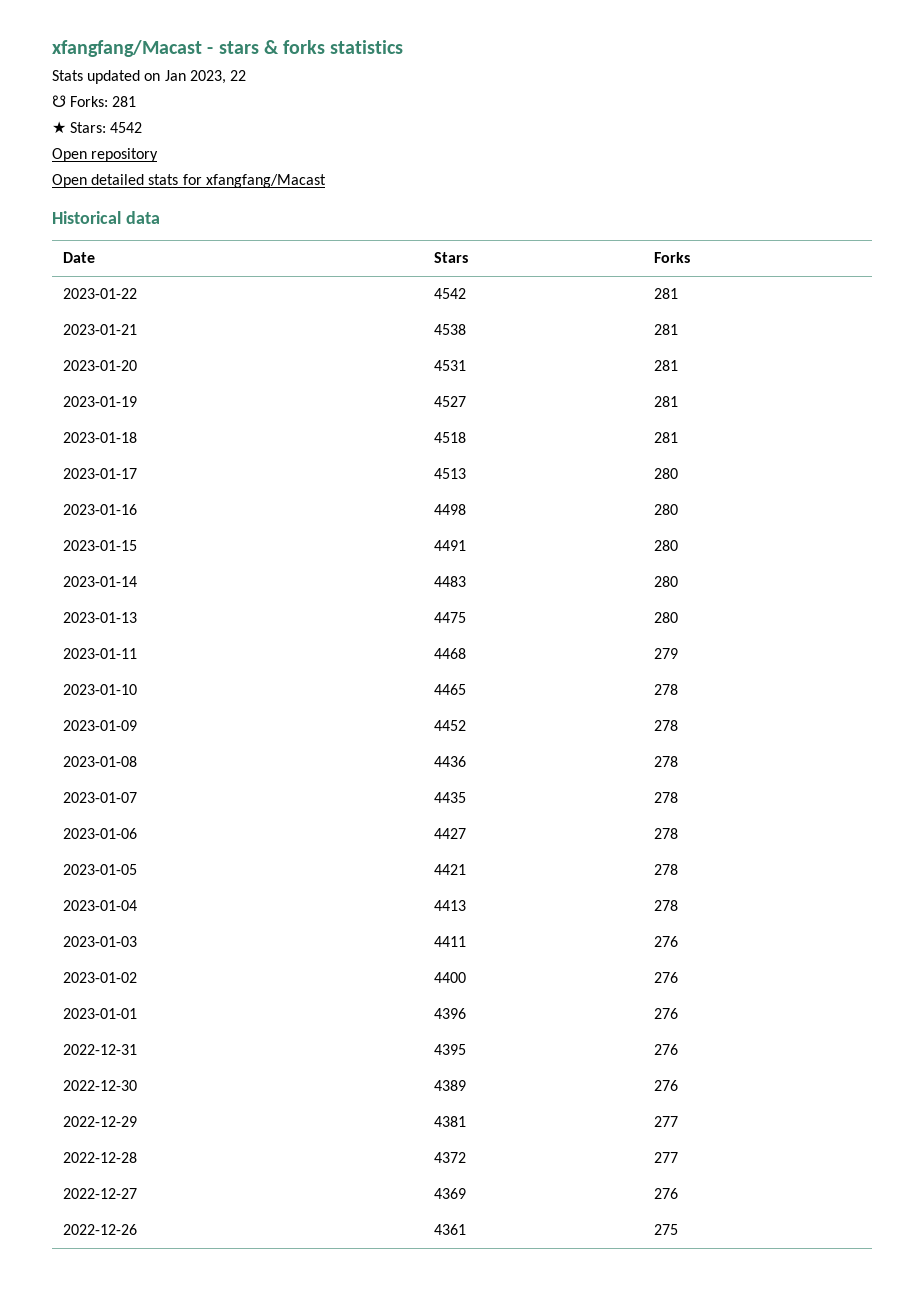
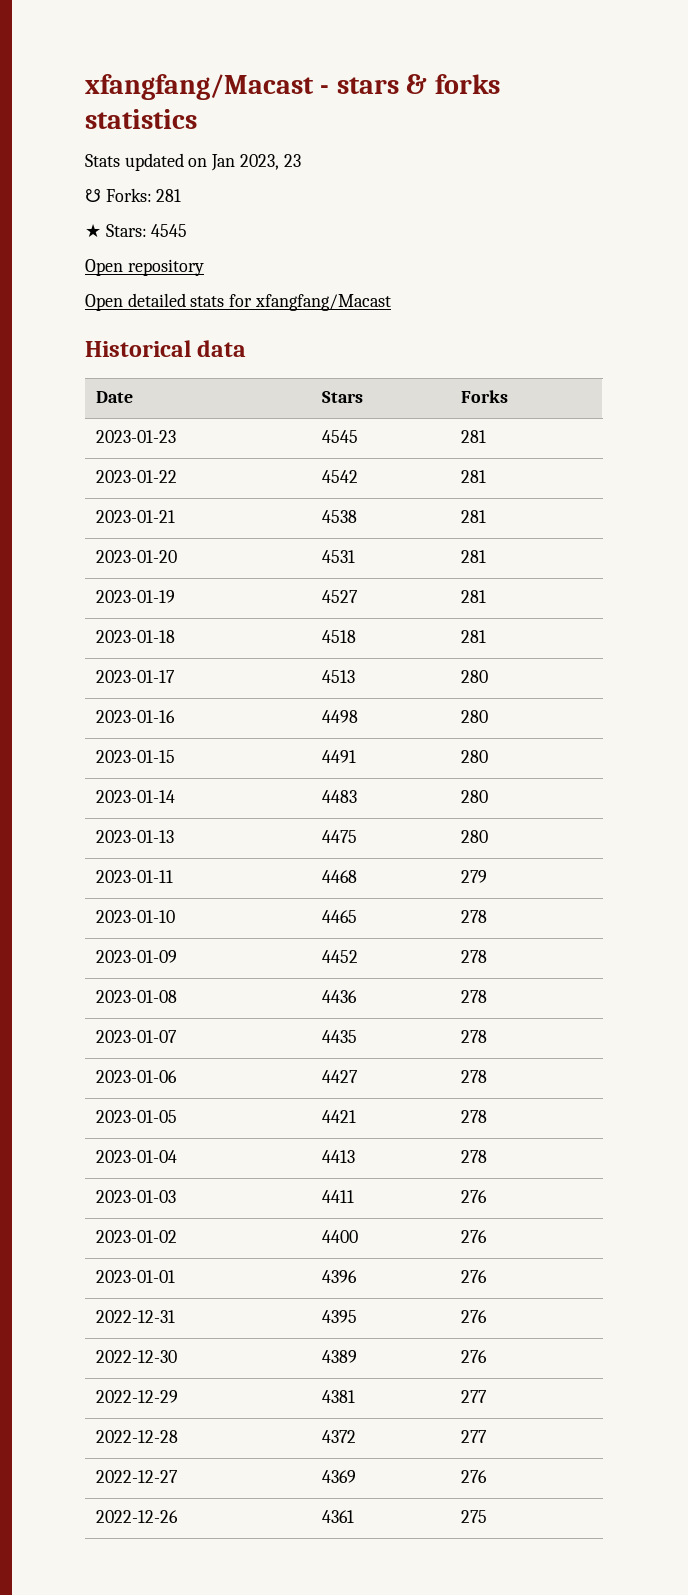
- Stats updated on Jan 2023, 22
+ Stats updated on Jan 2023, 23
- ★ Stars: 4542
+ ★ Stars: 4545
+ 2023-01-23 | 4545 | 281

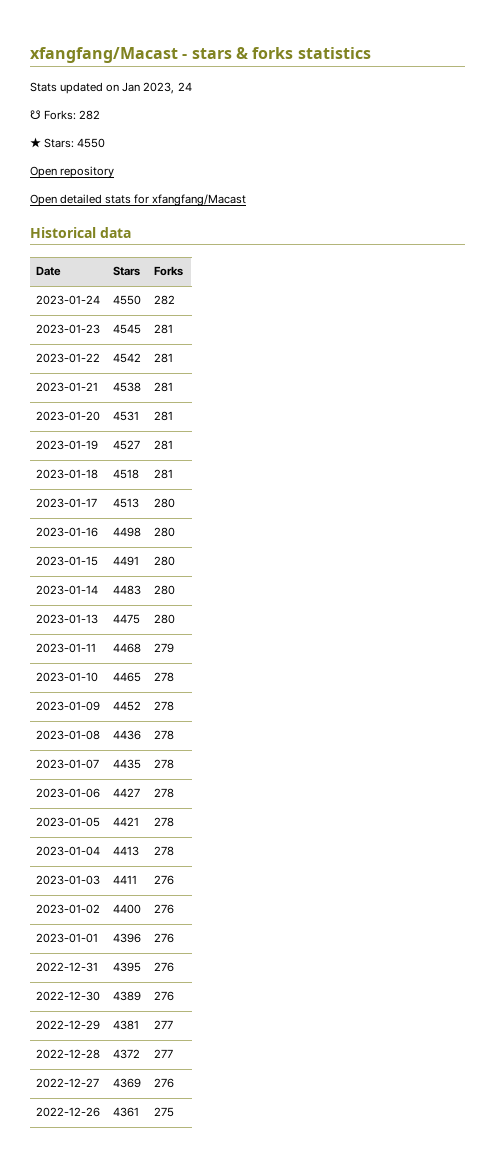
- Stats updated on Jan 2023, 23
+ Stats updated on Jan 2023, 24
- ☋ Forks: 281
+ ☋ Forks: 282
- ★ Stars: 4545
+ ★ Stars: 4550
+ 2023-01-24 | 4550 | 282

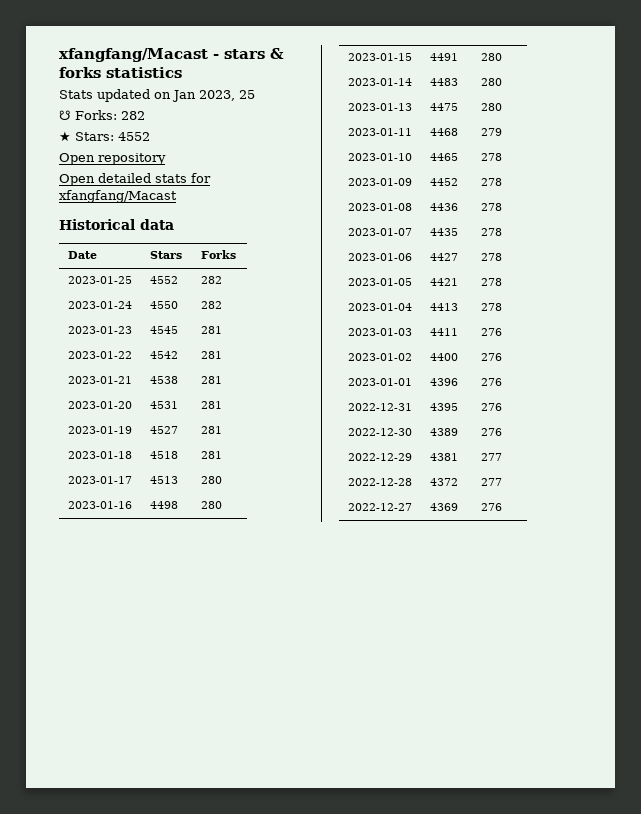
- Stats updated on Jan 2023, 24
+ Stats updated on Jan 2023, 25
- ★ Stars: 4550
+ ★ Stars: 4552
+ 2023-01-25 | 4552 | 282
- 2022-12-26 | 4361 | 275

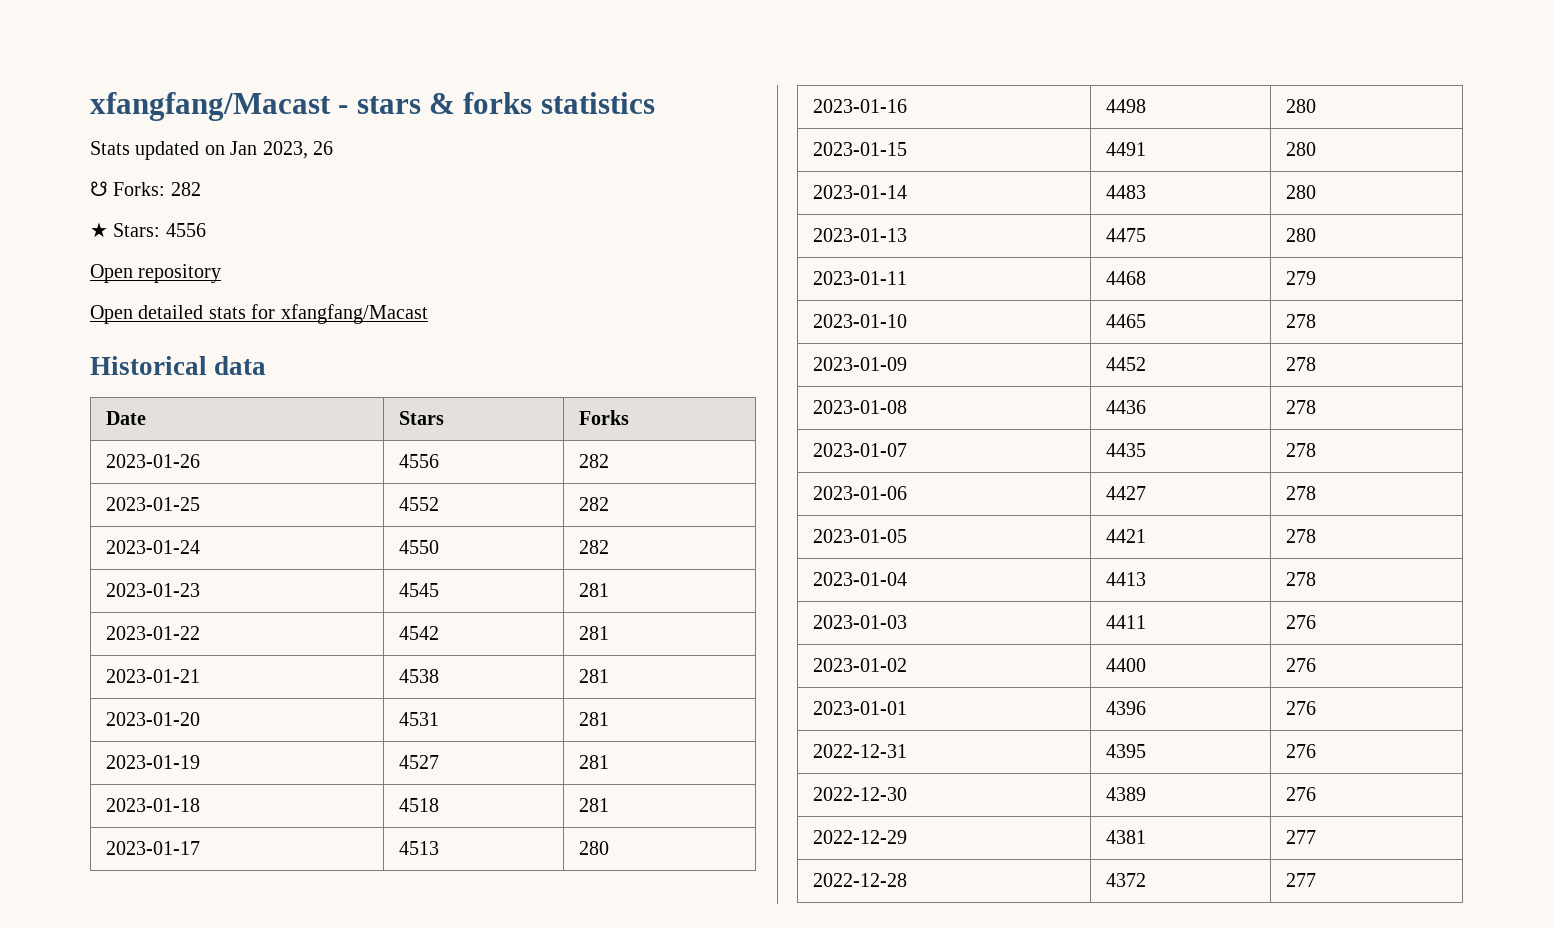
- Stats updated on Jan 2023, 25
+ Stats updated on Jan 2023, 26
- ★ Stars: 4552
+ ★ Stars: 4556
+ 2023-01-26 | 4556 | 282
- 2022-12-27 | 4369 | 276

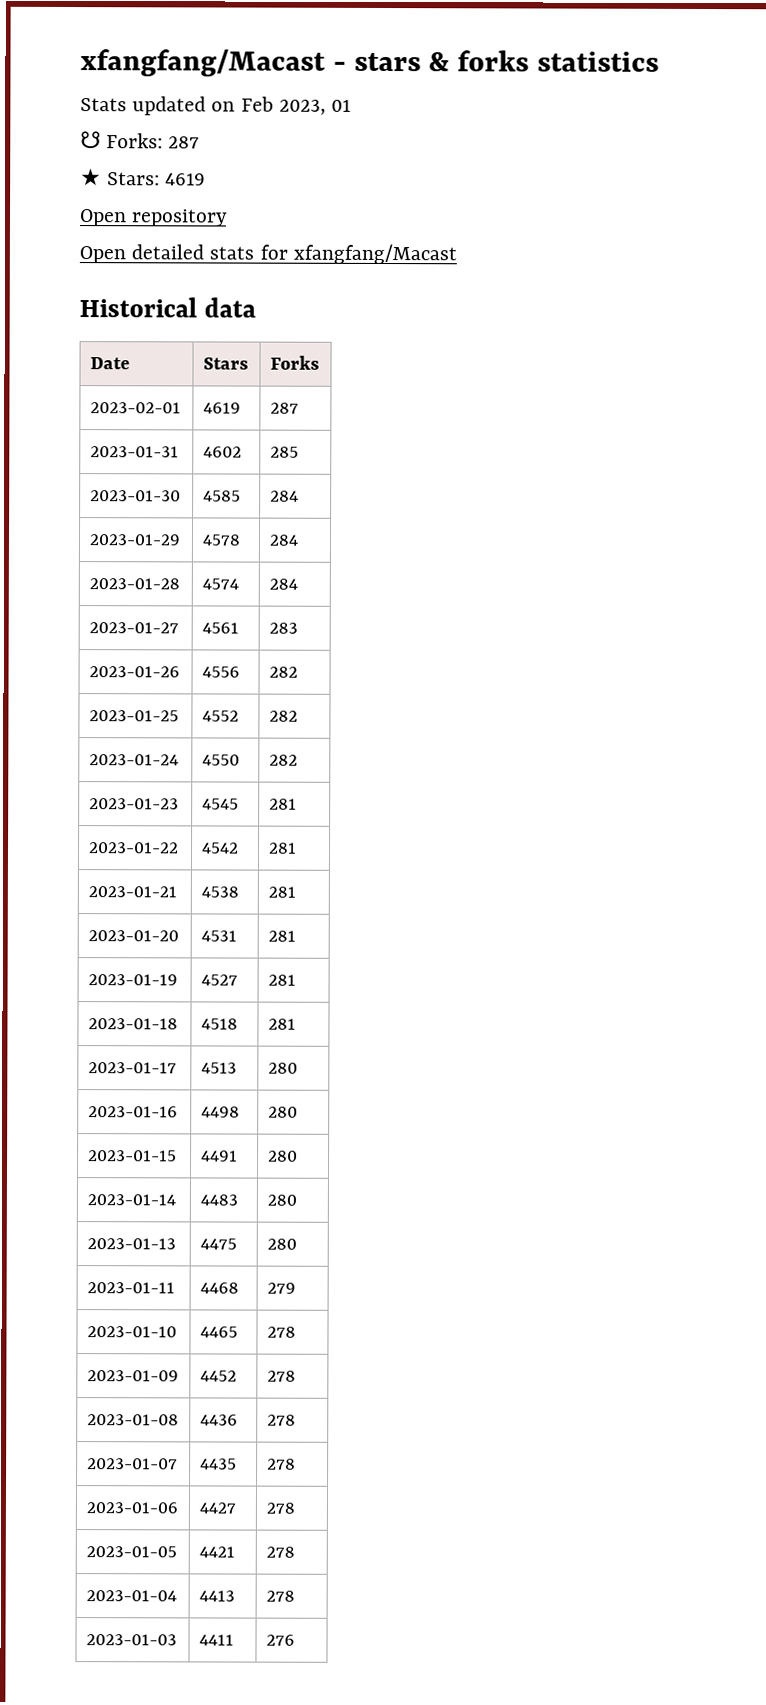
- Stats updated on Jan 2023, 26
+ Stats updated on Feb 2023, 01
- ☋ Forks: 282
+ ☋ Forks: 287
- ★ Stars: 4556
+ ★ Stars: 4619
+ 2023-02-01 | 4619 | 287
+ 2023-01-31 | 4602 | 285
+ 2023-01-30 | 4585 | 284
+ 2023-01-29 | 4578 | 284
+ 2023-01-28 | 4574 | 284
+ 2023-01-27 | 4561 | 283
- 2023-01-02 | 4400 | 276
- 2023-01-01 | 4396 | 276
- 2022-12-31 | 4395 | 276
- 2022-12-30 | 4389 | 276
- 2022-12-29 | 4381 | 277
- 2022-12-28 | 4372 | 277

